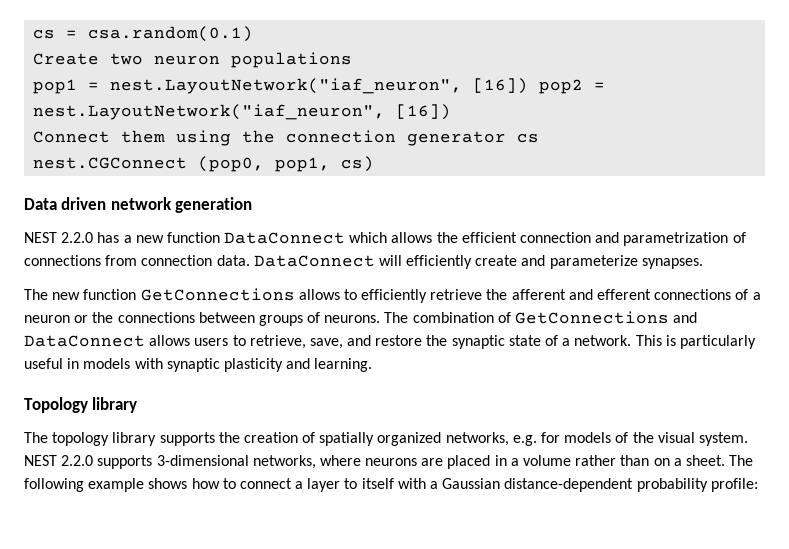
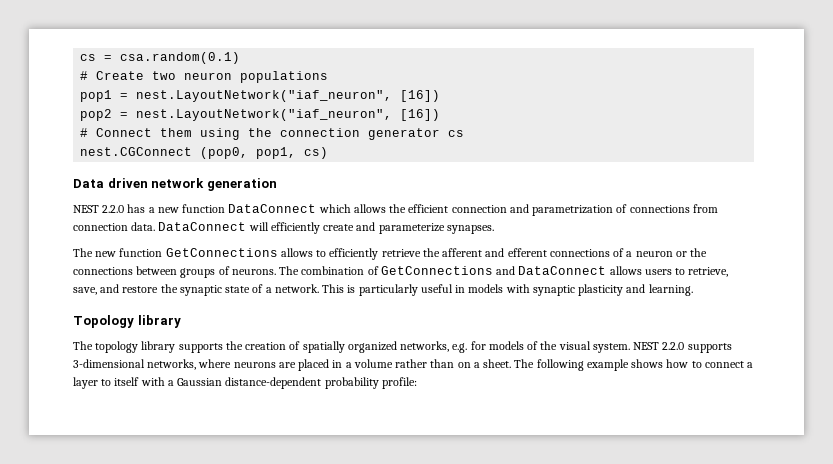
- Create two neuron populations
+ # Create two neuron populations
- pop1 = nest.LayoutNetwork("iaf_neuron", [16]) pop2 = nest.LayoutNetwork("iaf_neuron", [16])
+ pop1 = nest.LayoutNetwork("iaf_neuron", [16])
+ pop2 = nest.LayoutNetwork("iaf_neuron", [16])
- Connect them using the connection generator cs
+ # Connect them using the connection generator cs

